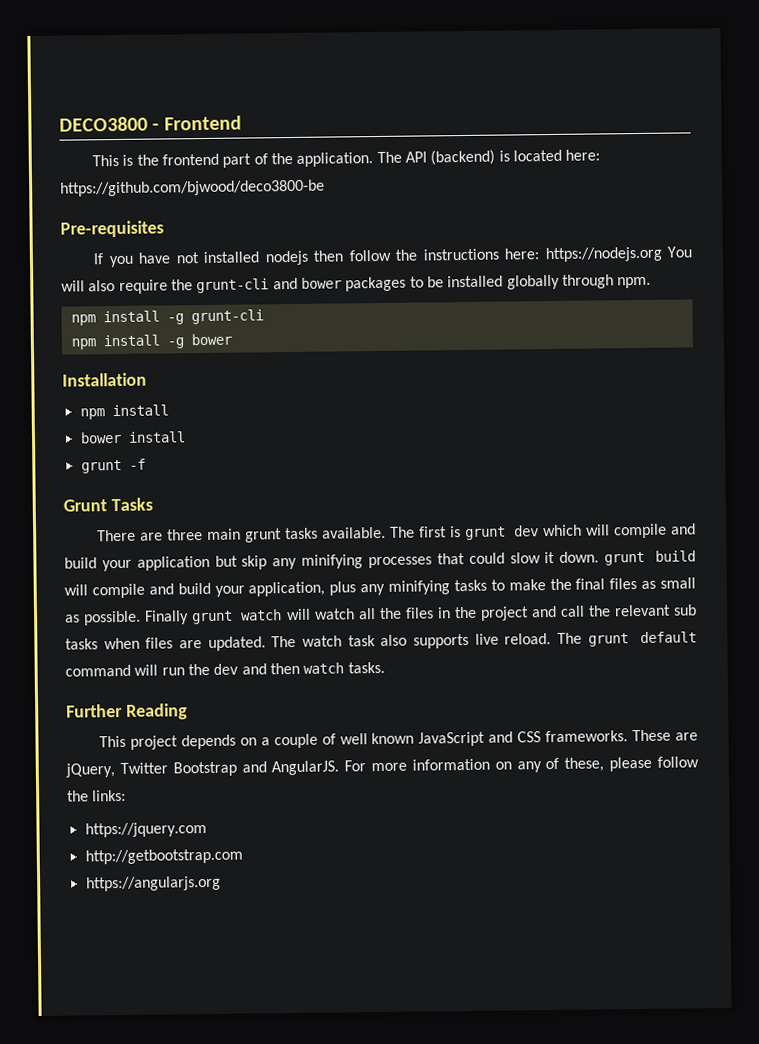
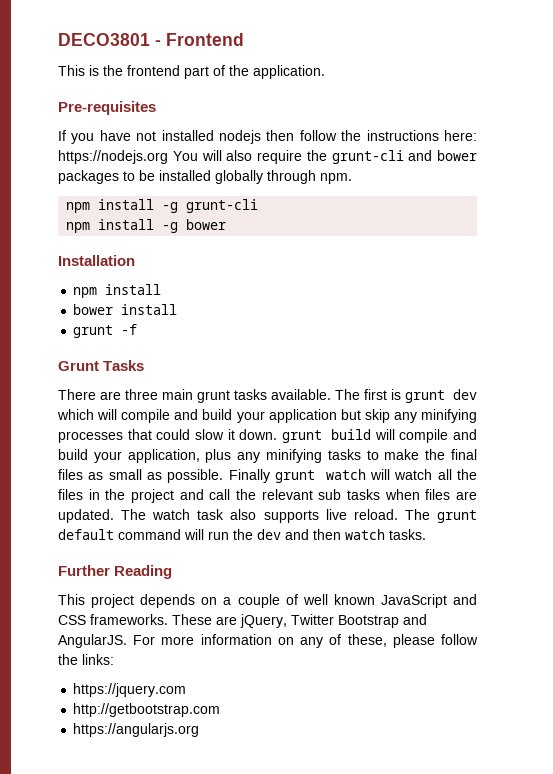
- DECO3800 - Frontend
+ DECO3801 - Frontend
- The API (backend) is located here: https://github.com/bjwood/deco3800-be

